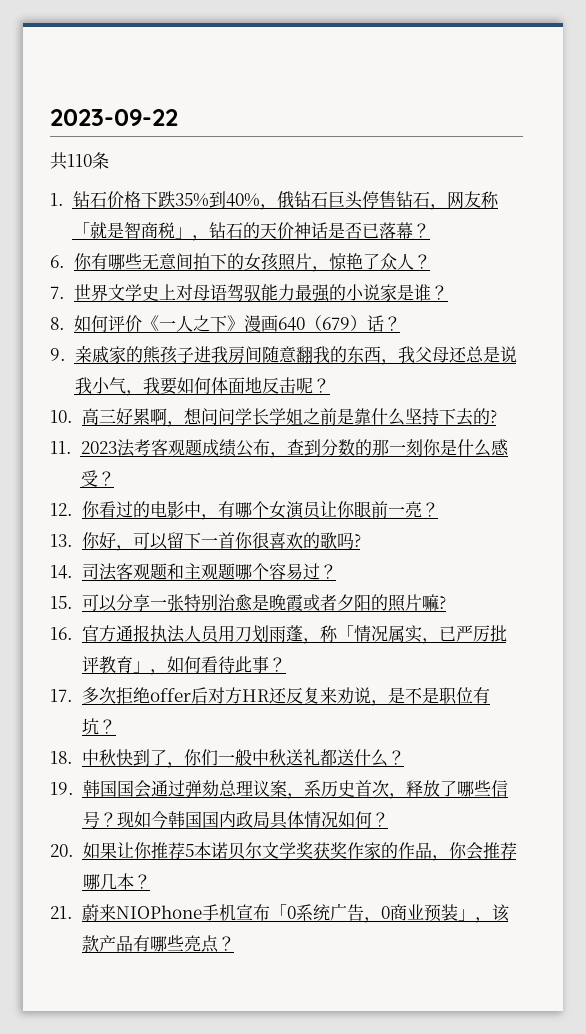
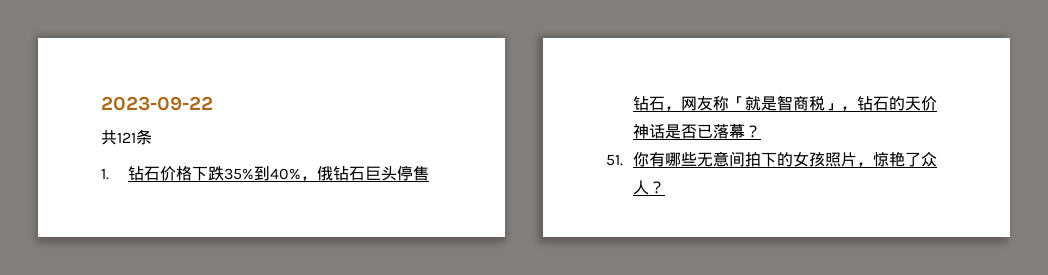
- 共110条
+ 共121条
- 6.你有哪些无意间拍下的女孩照片，惊艳了众人？
+ 51.你有哪些无意间拍下的女孩照片，惊艳了众人？
- 7.世界文学史上对母语驾驭能力最强的小说家是谁？
- 8.如何评价《一人之下》漫画640（679）话？
- 9.亲戚家的熊孩子进我房间随意翻我的东西，我父母还总是说我小气，我要如何体面地反击呢？
- 10.高三好累啊，想问问学长学姐之前是靠什么坚持下去的?
- 11. 2023法考客观题成绩公布，查到分数的那一刻你是什么感受？
- 12.你看过的电影中，有哪个女演员让你眼前一亮？
- 13.你好，可以留下一首你很喜欢的歌吗?
- 14.司法客观题和主观题哪个容易过？
- 15.可以分享一张特别治愈是晚霞或者夕阳的照片嘛?
- 16.官方通报执法人员用刀划雨蓬，称「情况属实，已严厉批评教育」，如何看待此事？
- 17.多次拒绝offer后对方HR还反复来劝说，是不是职位有坑？
- 18.中秋快到了，你们一般中秋送礼都送什么？
- 19.韩国国会通过弹劾总理议案，系历史首次，释放了哪些信号？现如今韩国国内政局具体情况如何？
- 20.如果让你推荐5本诺贝尔文学奖获奖作家的作品，你会推荐哪几本？
- 21.蔚来NIOPhone手机宣布「0系统广告，0商业预装」，该款产品有哪些亮点？

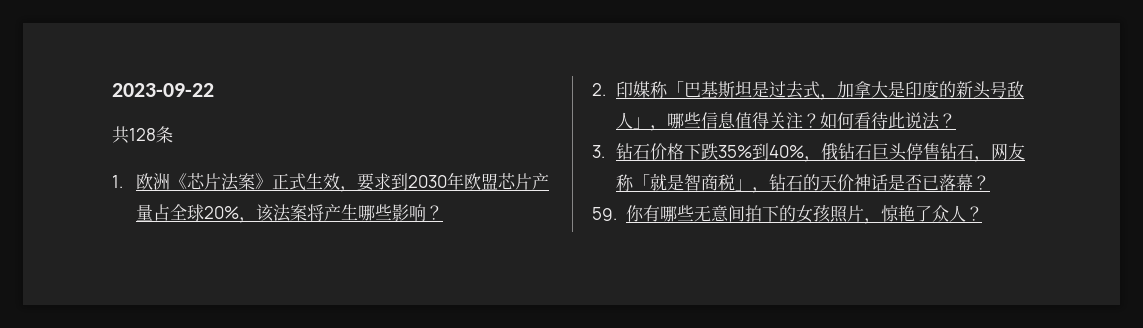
- 共121条
+ 共128条
- 1.钻石价格下跌35%到40%，俄钻石巨头停售钻石，网友称「就是智商税」，钻石的天价神话是否已落幕？
+ 1.欧洲《芯片法案》正式生效，要求到2030年欧盟芯片产量占全球20%，该法案将产生哪些影响？
+ 2.印媒称「巴基斯坦是过去式，加拿大是印度的新头号敌人」，哪些信息值得关注？如何看待此说法？
+ 3.钻石价格下跌35%到40%，俄钻石巨头停售钻石，网友称「就是智商税」，钻石的天价神话是否已落幕？
- 51.你有哪些无意间拍下的女孩照片，惊艳了众人？
+ 59.你有哪些无意间拍下的女孩照片，惊艳了众人？

